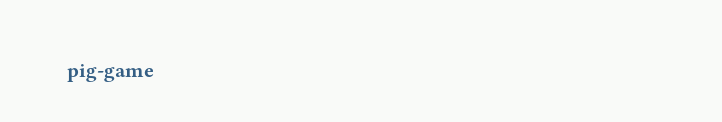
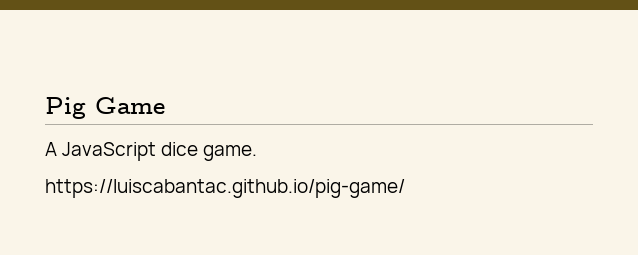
- pig-game
+ Pig Game
+ A JavaScript dice game.
+ https://luiscabantac.github.io/pig-game/

